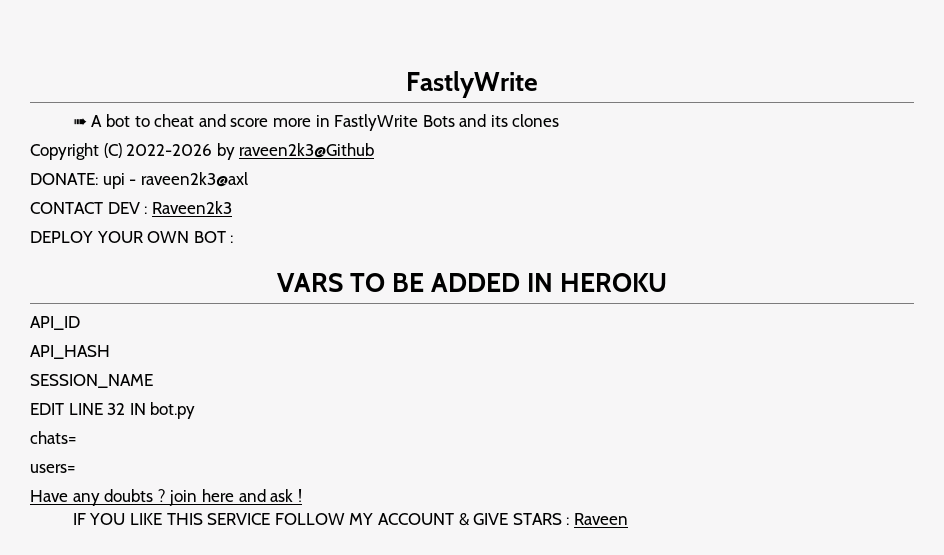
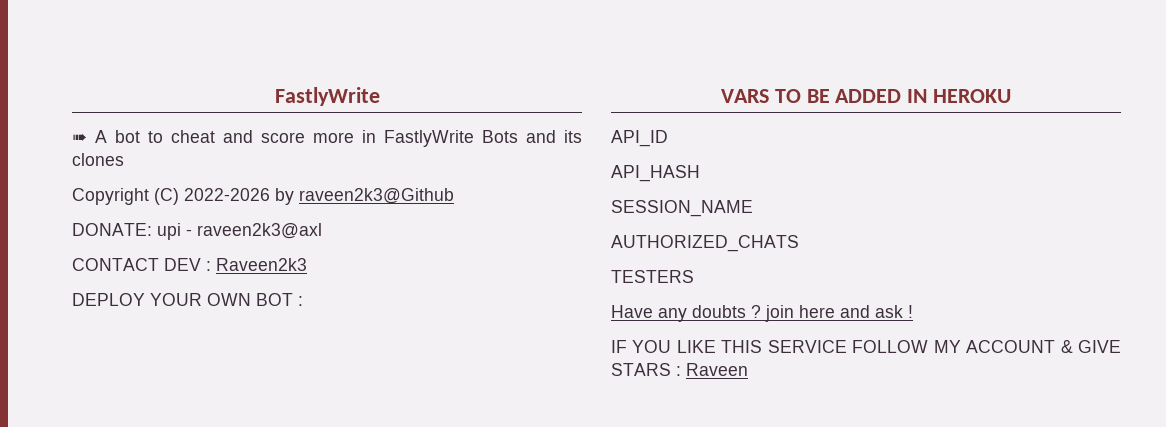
- EDIT LINE 32 IN bot.py
- chats=
- users=
+ AUTHORIZED_CHATS
+ TESTERS

